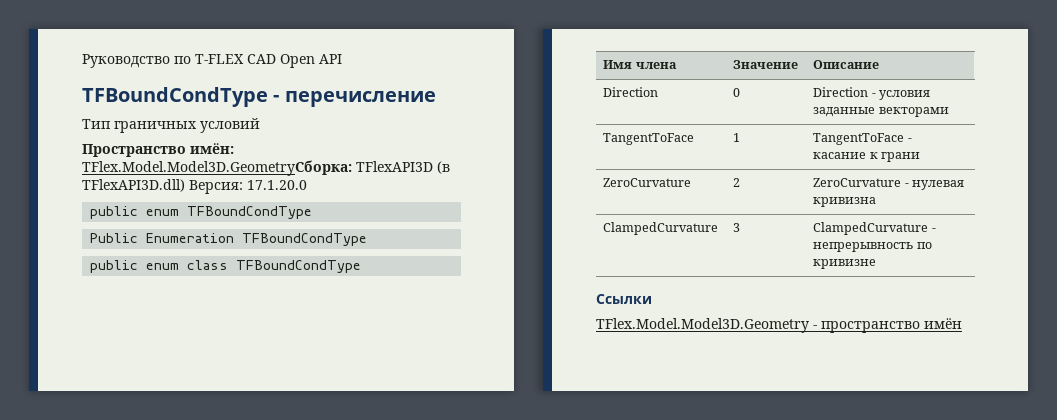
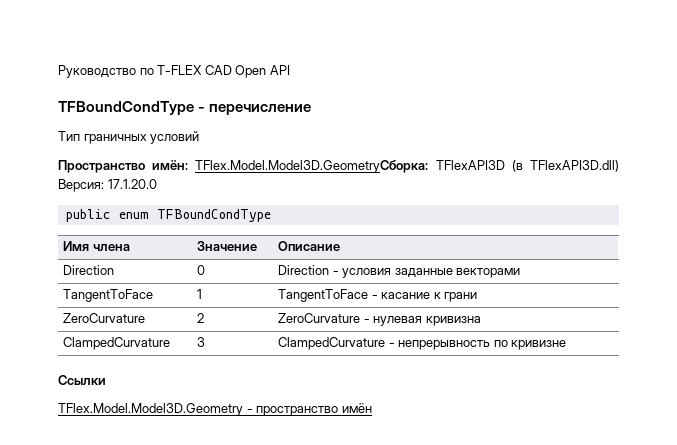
- Public Enumeration TFBoundCondType
- public enum class TFBoundCondType

